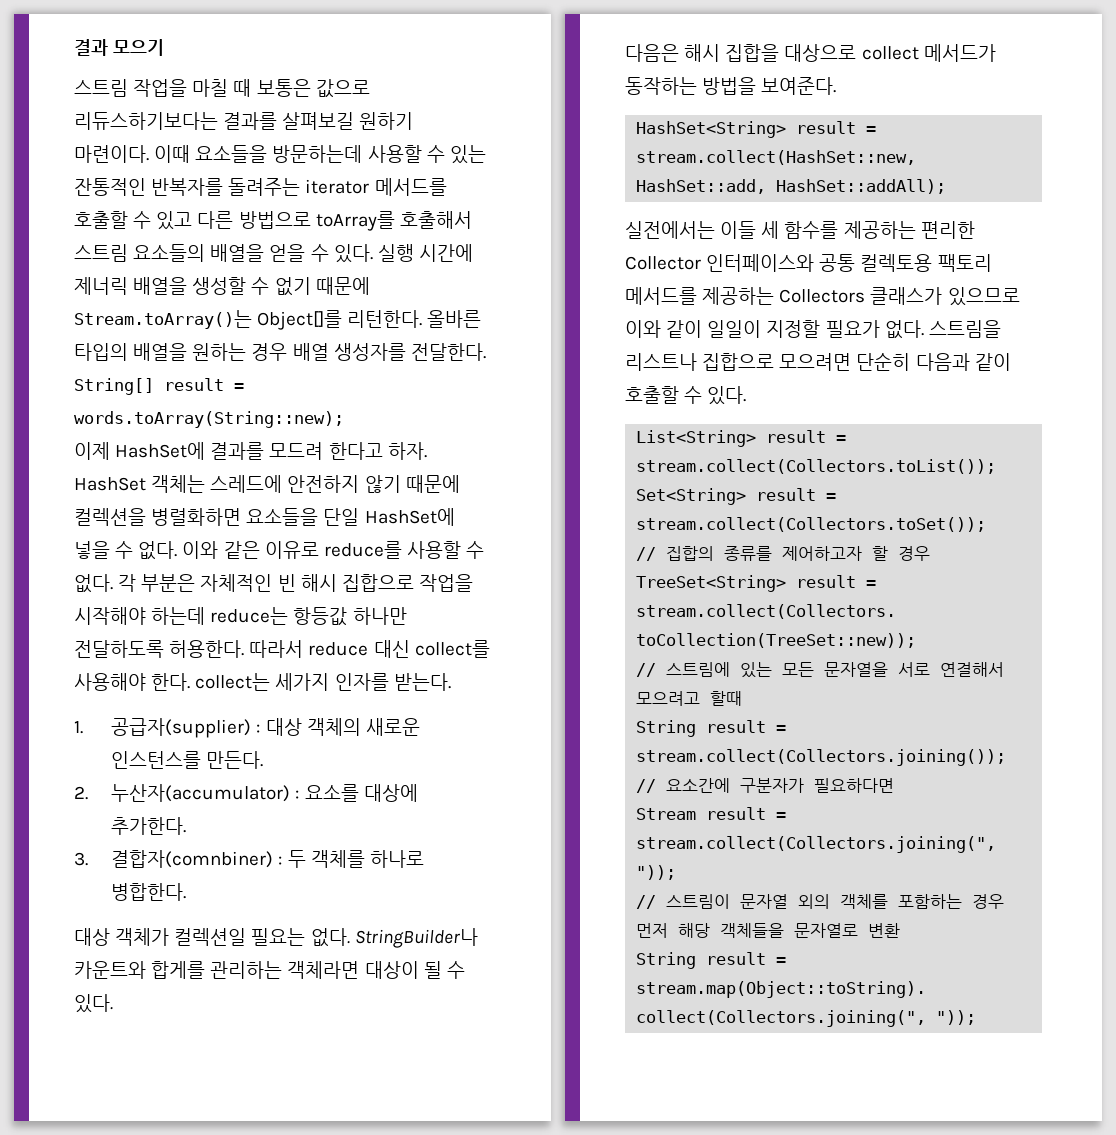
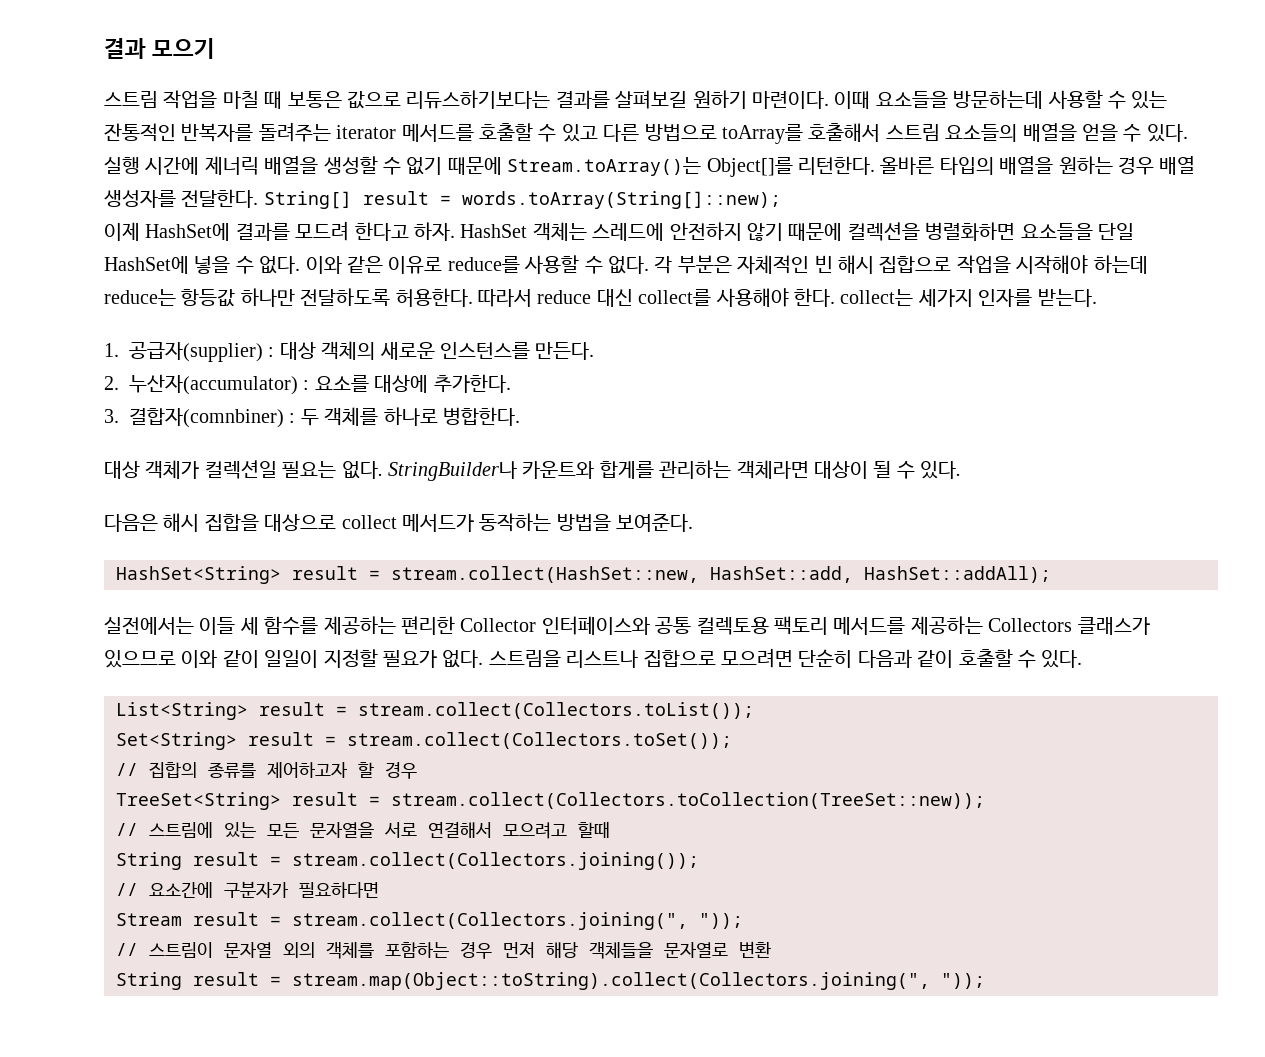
- String[] result = words.toArray(String::new);
+ String[] result = words.toArray(String[]::new);

